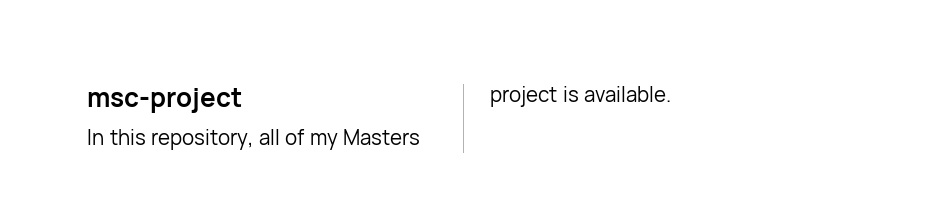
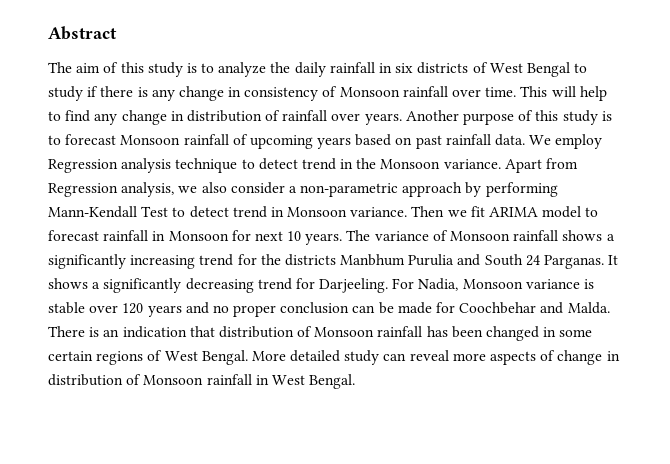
- msc-project
- In this repository, all of my Masters project is available.
+ Abstract
+ The aim of this study is to analyze the daily rainfall in six districts of West Bengal to study if there is any change in consistency of Monsoon rainfall over time. This will help to find any change in distribution of rainfall over years. Another purpose of this study is to forecast Monsoon rainfall of upcoming years based on past rainfall data. We employ Regression analysis technique to detect trend in the Monsoon variance. Apart from Regression analysis, we also consider a non-parametric approach by performing Mann-Kendall Test to detect trend in Monsoon variance. Then we fit ARIMA model to forecast rainfall in Monsoon for next 10 years. The variance of Monsoon rainfall shows a significantly increasing trend for the districts Manbhum Purulia and South 24 Parganas. It shows a significantly decreasing trend for Darjeeling. For Nadia, Monsoon variance is stable over 120 years and no proper conclusion can be made for Coochbehar and Malda. There is an indication that distribution of Monsoon rainfall has been changed in some certain regions of West Bengal. More detailed study can reveal more aspects of change in distribution of Monsoon rainfall in West Bengal.

